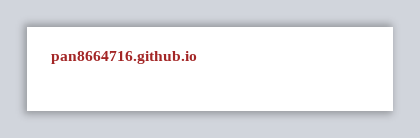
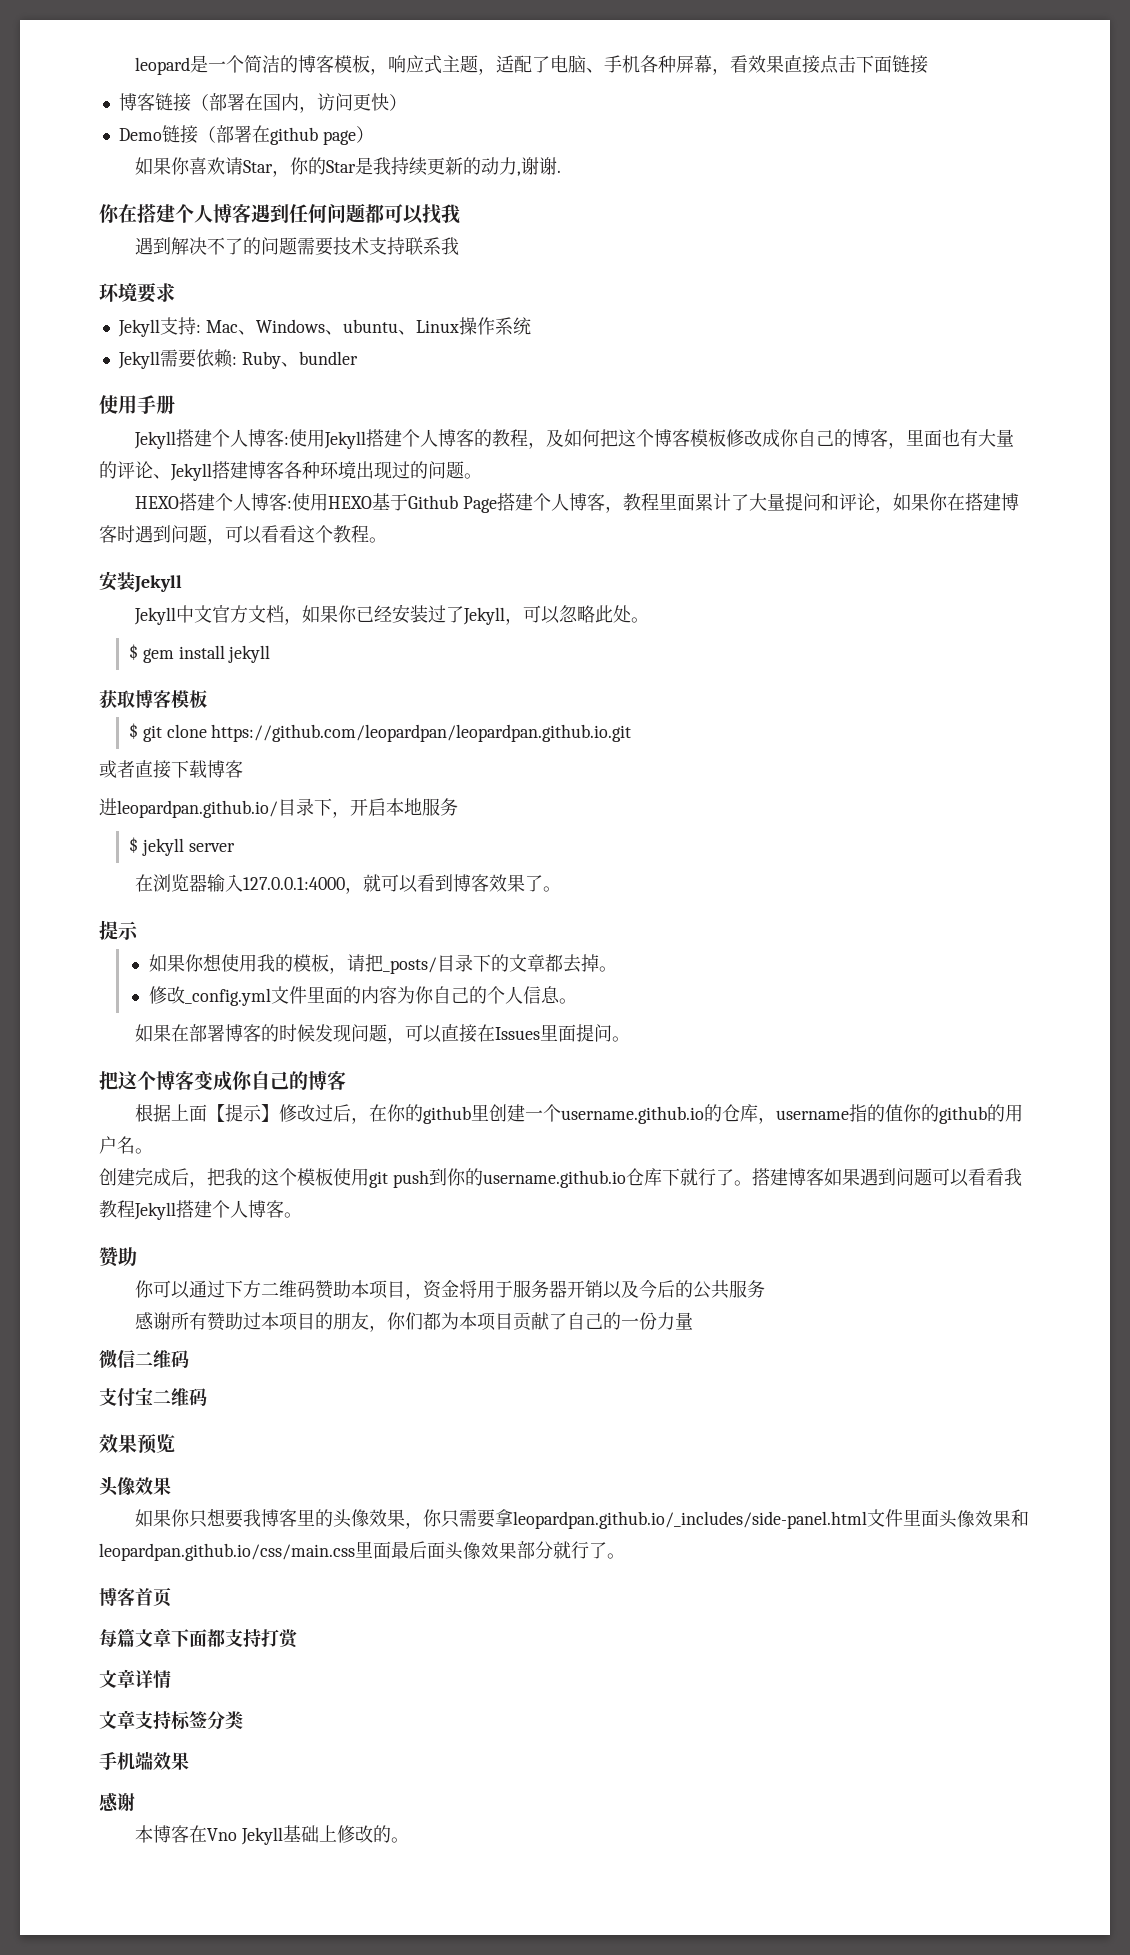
- pan8664716.github.io
+ leopard是一个简洁的博客模板，响应式主题，适配了电脑、手机各种屏幕，看效果直接点击下面链接
+ 博客链接（部署在国内，访问更快）
+ Demo链接（部署在github page）
+ 如果你喜欢请Star，你的Star是我持续更新的动力,谢谢.
+ 你在搭建个人博客遇到任何问题都可以找我
+ 遇到解决不了的问题需要技术支持联系我
+ 环境要求
+ Jekyll支持: Mac、Windows、ubuntu、Linux操作系统
+ Jekyll需要依赖: Ruby、bundler
+ 使用手册
+ Jekyll搭建个人博客:使用Jekyll搭建个人博客的教程，及如何把这个博客模板修改成你自己的博客，里面也有大量的评论、Jekyll搭建博客各种环境出现过的问题。
+ HEXO搭建个人博客:使用HEXO基于Github Page搭建个人博客，教程里面累计了大量提问和评论，如果你在搭建博客时遇到问题，可以看看这个教程。
+ 安装Jekyll
+ Jekyll中文官方文档，如果你已经安装过了Jekyll，可以忽略此处。
+ $ gem install jekyll
+ 获取博客模板
+ $ git clone https://github.com/leopardpan/leopardpan.github.io.git
+ 或者直接下载博客
+ 进leopardpan.github.io/目录下，开启本地服务
+ $ jekyll server
+ 在浏览器输入127.0.0.1:4000，就可以看到博客效果了。
+ 提示
+ 如果你想使用我的模板，请把_posts/目录下的文章都去掉。
+ 修改_config.yml文件里面的内容为你自己的个人信息。
+ 如果在部署博客的时候发现问题，可以直接在Issues里面提问。
+ 把这个博客变成你自己的博客
+ 根据上面【提示】修改过后，在你的github里创建一个username.github.io的仓库，username指的值你的github的用户名。
+ 创建完成后，把我的这个模板使用git push到你的username.github.io仓库下就行了。搭建博客如果遇到问题可以看看我教程Jekyll搭建个人博客。
+ 赞助
+ 你可以通过下方二维码赞助本项目，资金将用于服务器开销以及今后的公共服务
+ 感谢所有赞助过本项目的朋友，你们都为本项目贡献了自己的一份力量
+ 微信二维码
+ 支付宝二维码
+ 效果预览
+ 头像效果
+ 如果你只想要我博客里的头像效果，你只需要拿leopardpan.github.io/_includes/side-panel.html文件里面头像效果和leopardpan.github.io/css/main.css里面最后面头像效果部分就行了。
+ 博客首页
+ 每篇文章下面都支持打赏
+ 文章详情
+ 文章支持标签分类
+ 手机端效果
+ 感谢
+ 本博客在Vno Jekyll基础上修改的。

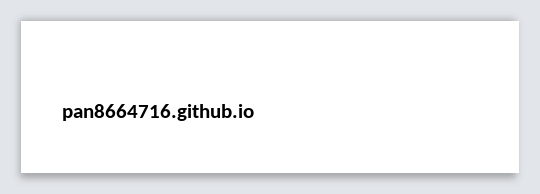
- leopard是一个简洁的博客模板，响应式主题，适配了电脑、手机各种屏幕，看效果直接点击下面链接
- 博客链接（部署在国内，访问更快）
- Demo链接（部署在github page）
- 如果你喜欢请Star，你的Star是我持续更新的动力,谢谢.
- 你在搭建个人博客遇到任何问题都可以找我
- 遇到解决不了的问题需要技术支持联系我
- 环境要求
- Jekyll支持: Mac、Windows、ubuntu、Linux操作系统
- Jekyll需要依赖: Ruby、bundler
- 使用手册
- Jekyll搭建个人博客:使用Jekyll搭建个人博客的教程，及如何把这个博客模板修改成你自己的博客，里面也有大量的评论、Jekyll搭建博客各种环境出现过的问题。
- HEXO搭建个人博客:使用HEXO基于Github Page搭建个人博客，教程里面累计了大量提问和评论，如果你在搭建博客时遇到问题，可以看看这个教程。
- 安装Jekyll
- Jekyll中文官方文档，如果你已经安装过了Jekyll，可以忽略此处。
- $ gem install jekyll
- 获取博客模板
- $ git clone https://github.com/leopardpan/leopardpan.github.io.git
- 或者直接下载博客
- 进leopardpan.github.io/目录下，开启本地服务
- $ jekyll server
- 在浏览器输入127.0.0.1:4000，就可以看到博客效果了。
- 提示
- 如果你想使用我的模板，请把_posts/目录下的文章都去掉。
- 修改_config.yml文件里面的内容为你自己的个人信息。
- 如果在部署博客的时候发现问题，可以直接在Issues里面提问。
- 把这个博客变成你自己的博客
- 根据上面【提示】修改过后，在你的github里创建一个username.github.io的仓库，username指的值你的github的用户名。
- 创建完成后，把我的这个模板使用git push到你的username.github.io仓库下就行了。搭建博客如果遇到问题可以看看我教程Jekyll搭建个人博客。
- 赞助
- 你可以通过下方二维码赞助本项目，资金将用于服务器开销以及今后的公共服务
- 感谢所有赞助过本项目的朋友，你们都为本项目贡献了自己的一份力量
- 微信二维码
- 支付宝二维码
- 效果预览
- 头像效果
- 如果你只想要我博客里的头像效果，你只需要拿leopardpan.github.io/_includes/side-panel.html文件里面头像效果和leopardpan.github.io/css/main.css里面最后面头像效果部分就行了。
- 博客首页
- 每篇文章下面都支持打赏
- 文章详情
- 文章支持标签分类
- 手机端效果
- 感谢
- 本博客在Vno Jekyll基础上修改的。
+ pan8664716.github.io

